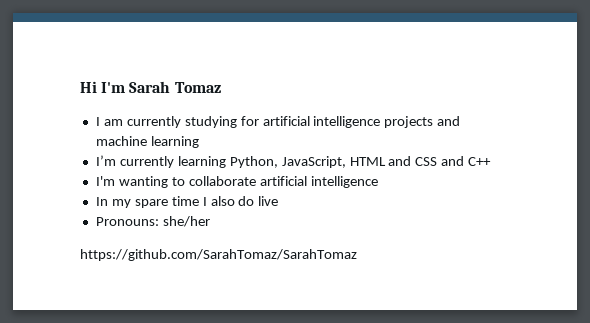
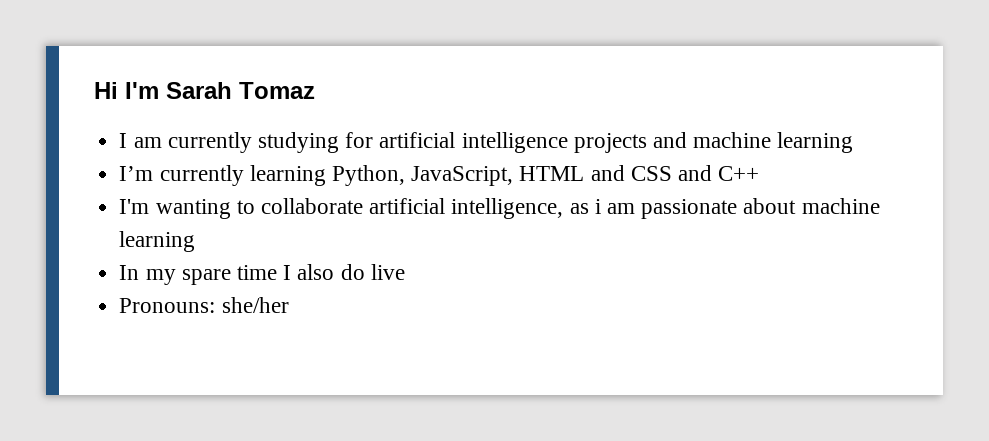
- I'm wanting to collaborate artificial intelligence
+ I'm wanting to collaborate artificial intelligence, as i am passionate about machine learning
- https://github.com/SarahTomaz/SarahTomaz

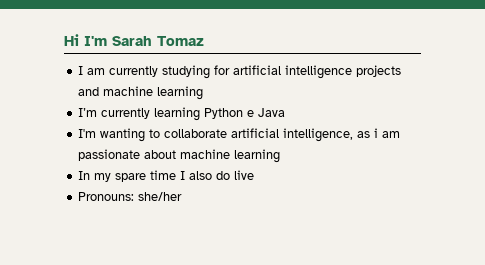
- I’m currently learning Python, JavaScript, HTML and CSS and C++
+ I’m currently learning Python e Java

